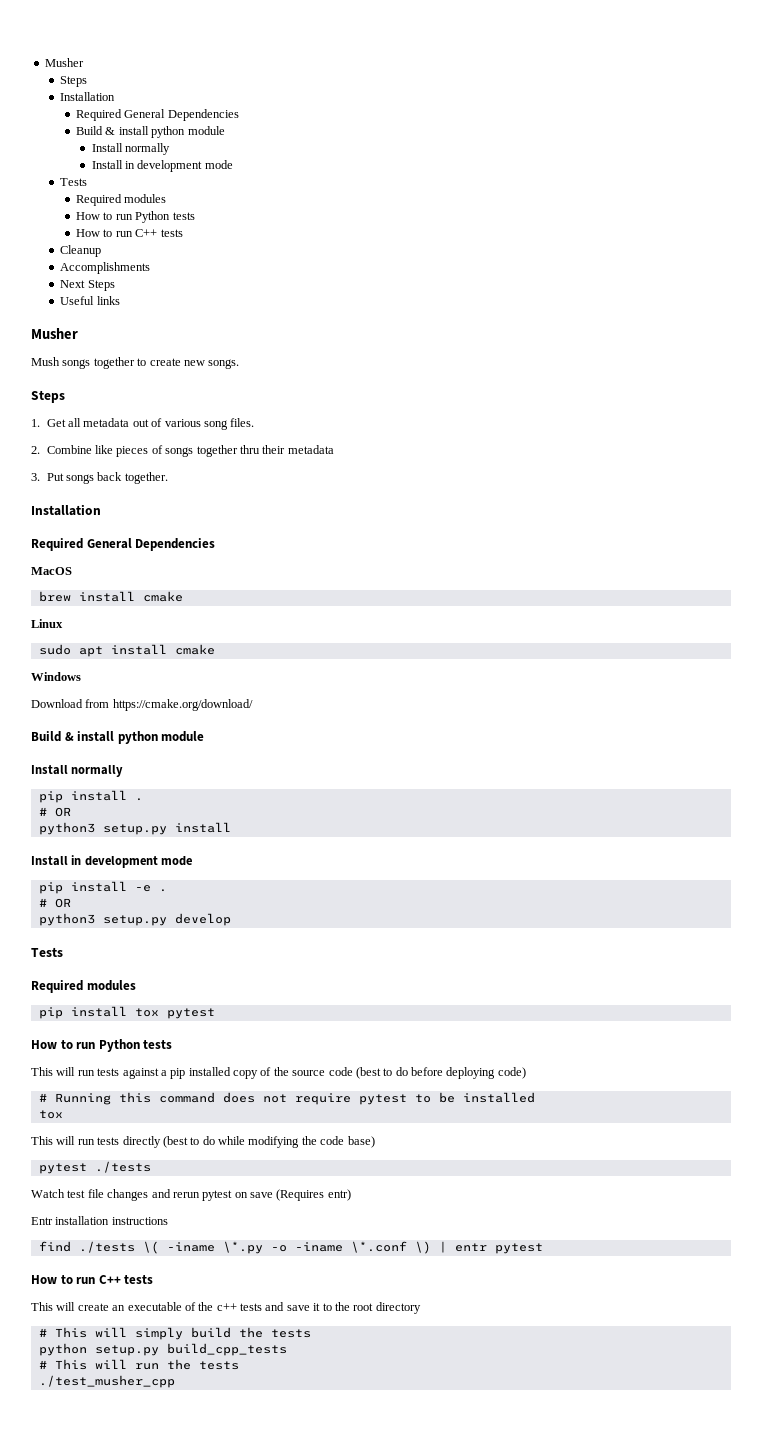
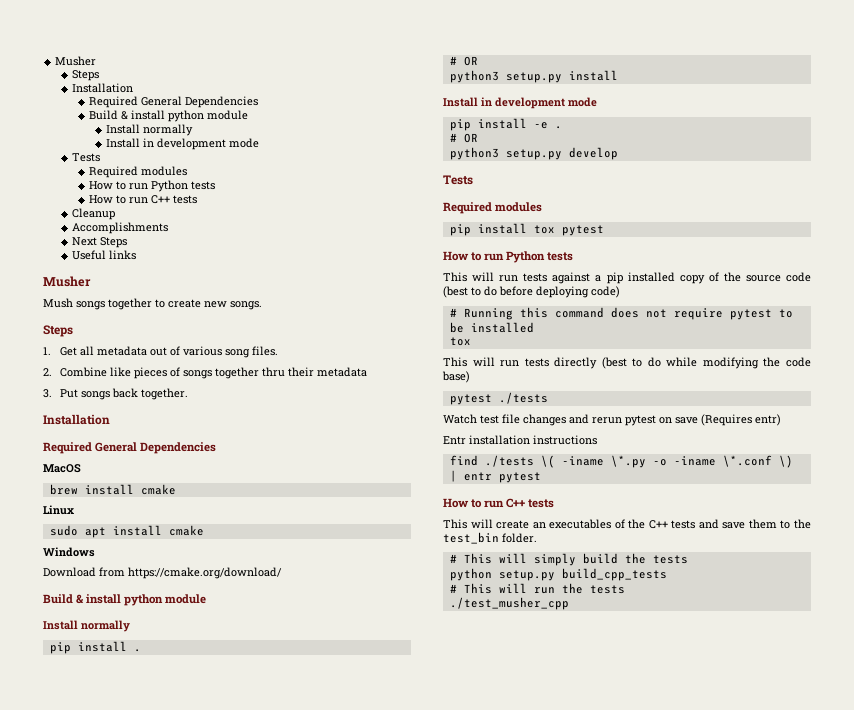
- This will create an executable of the c++ tests and save it to the root directory
+ This will create an executables of the C++ tests and save them to the test_bin folder.

